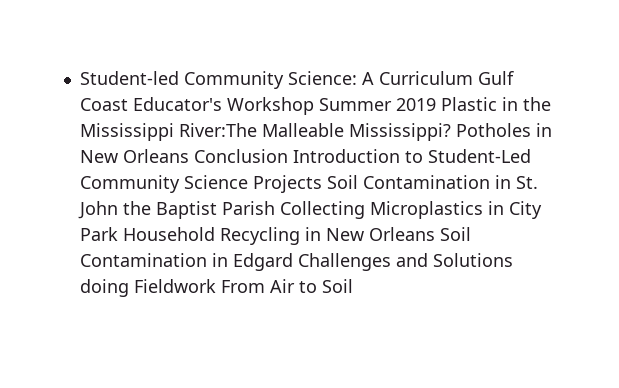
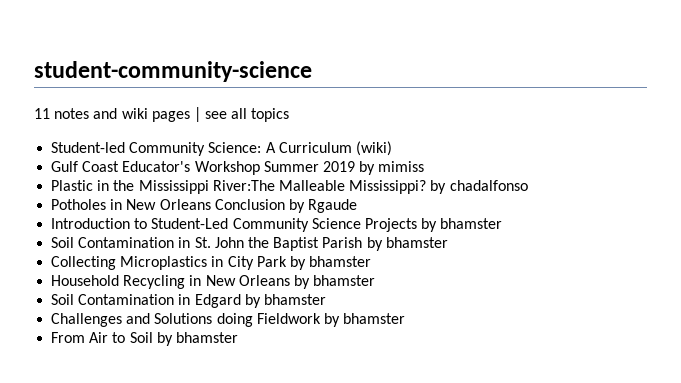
+ student-community-science
+ 11 notes and wiki pages | see all topics
- Student-led Community Science: A Curriculum Gulf Coast Educator's Workshop Summer 2019 Plastic in the Mississippi River:The Malleable Mississippi? Potholes in New Orleans Conclusion Introduction to Student-Led Community Science Projects Soil Contamination in St. John the Baptist Parish Collecting Microplastics in City Park Household Recycling in New Orleans Soil Contamination in Edgard Challenges and Solutions doing Fieldwork From Air to Soil
+ Student-led Community Science: A Curriculum (wiki)
+ Gulf Coast Educator's Workshop Summer 2019 by mimiss
+ Plastic in the Mississippi River:The Malleable Mississippi? by chadalfonso
+ Potholes in New Orleans Conclusion by Rgaude
+ Introduction to Student-Led Community Science Projects by bhamster
+ Soil Contamination in St. John the Baptist Parish by bhamster
+ Collecting Microplastics in City Park by bhamster
+ Household Recycling in New Orleans by bhamster
+ Soil Contamination in Edgard by bhamster
+ Challenges and Solutions doing Fieldwork by bhamster
+ From Air to Soil by bhamster

